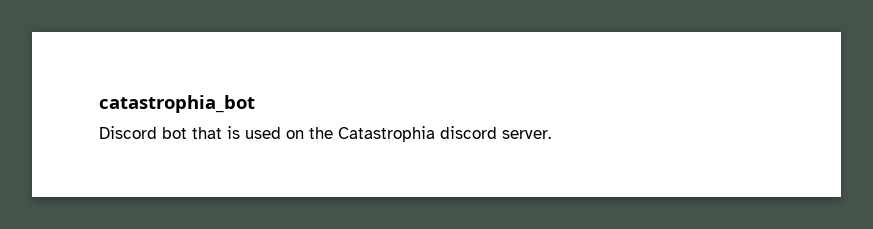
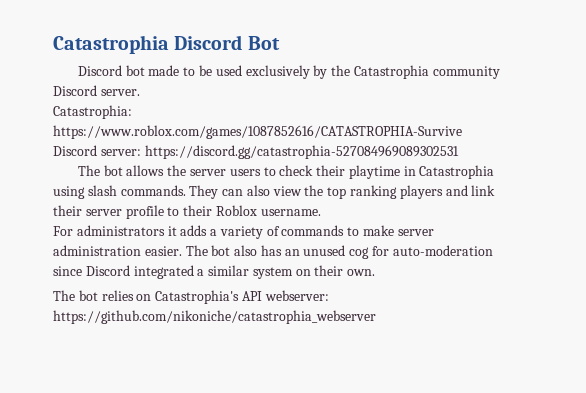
- catastrophia_bot
+ Catastrophia Discord Bot
- Discord bot that is used on the Catastrophia discord server.
+ Discord bot made to be used exclusively by the Catastrophia community Discord server.
+ Catastrophia: https://www.roblox.com/games/1087852616/CATASTROPHIA-Survive
+ Discord server: https://discord.gg/catastrophia-527084969089302531
+ The bot allows the server users to check their playtime in Catastrophia using slash commands. They can also view the top ranking players and link their server profile to their Roblox username.
+ For administrators it adds a variety of commands to make server administration easier. The bot also has an unused cog for auto-moderation since Discord integrated a similar system on their own.
+ The bot relies on Catastrophia's API webserver: https://github.com/nikoniche/catastrophia_webserver

